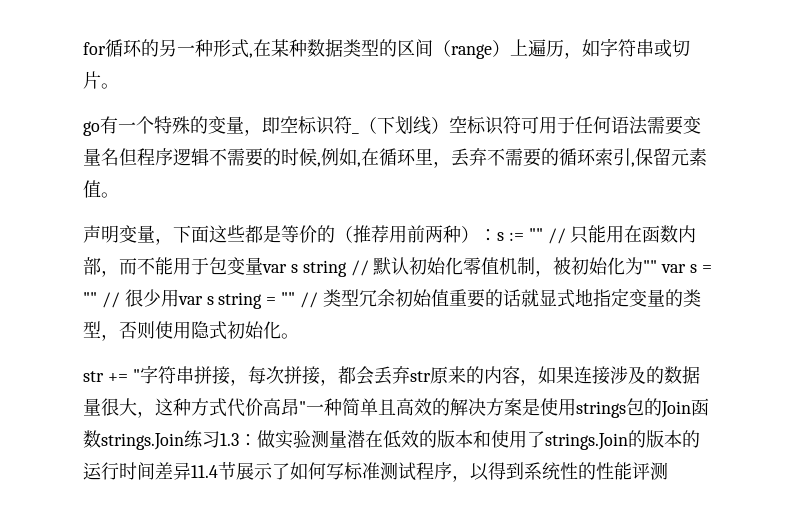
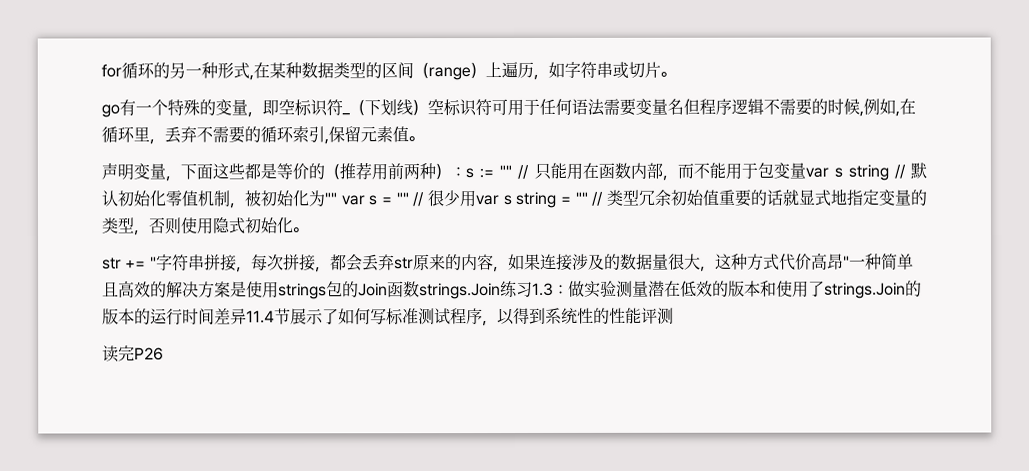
+ 读完P26

